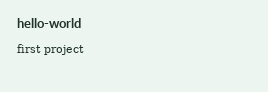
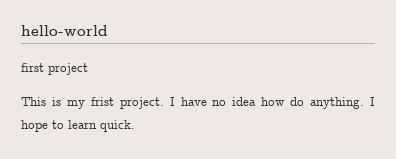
+ This is my frist project. I have no idea how do anything. I hope to learn quick.

